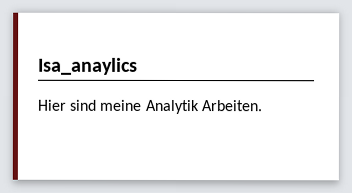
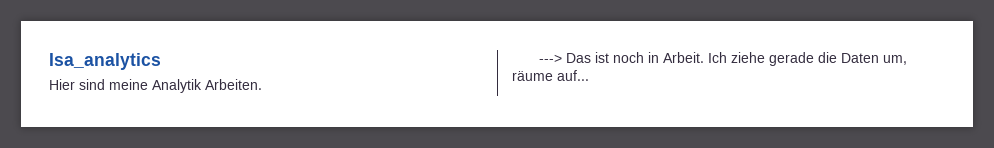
- Isa_anaylics
+ Isa_analytics
+ ---> Das ist noch in Arbeit. Ich ziehe gerade die Daten um, räume auf...

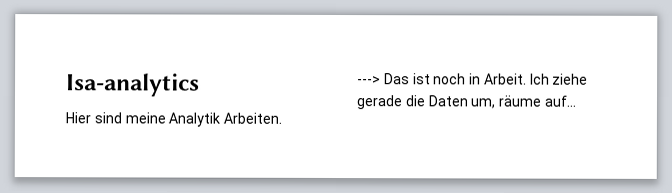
- Isa_analytics
+ Isa-analytics

